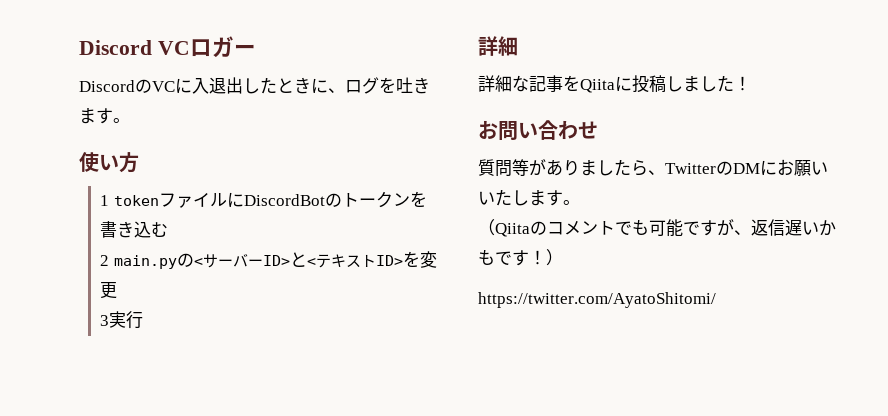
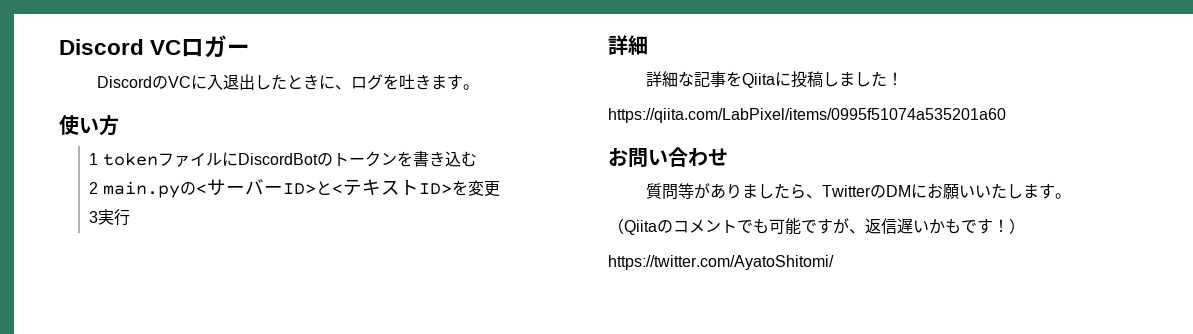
+ https://qiita.com/LabPixel/items/0995f51074a535201a60

